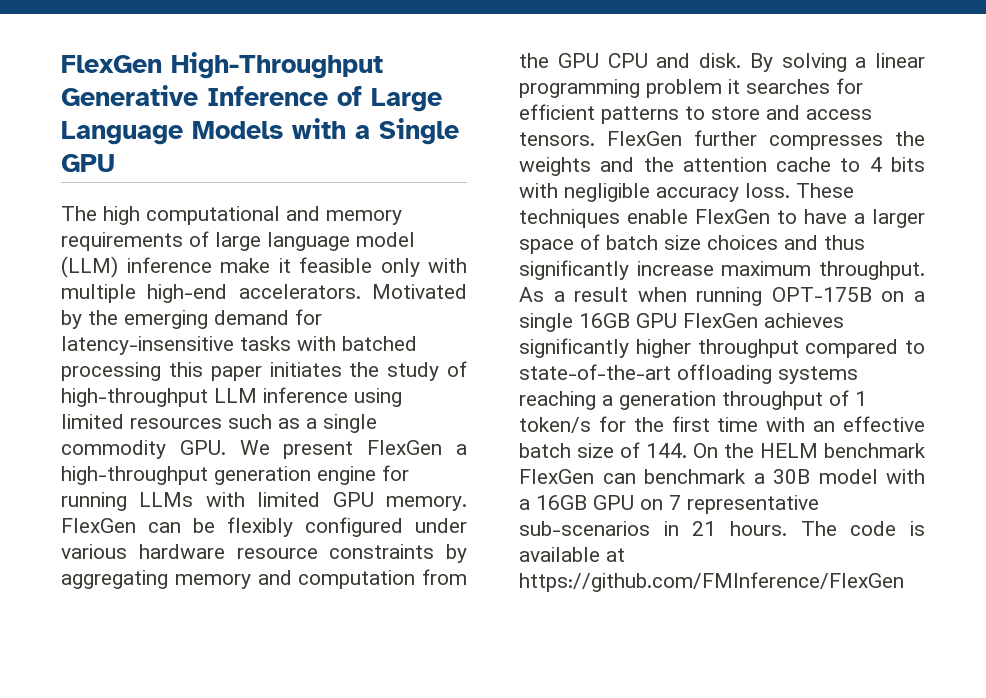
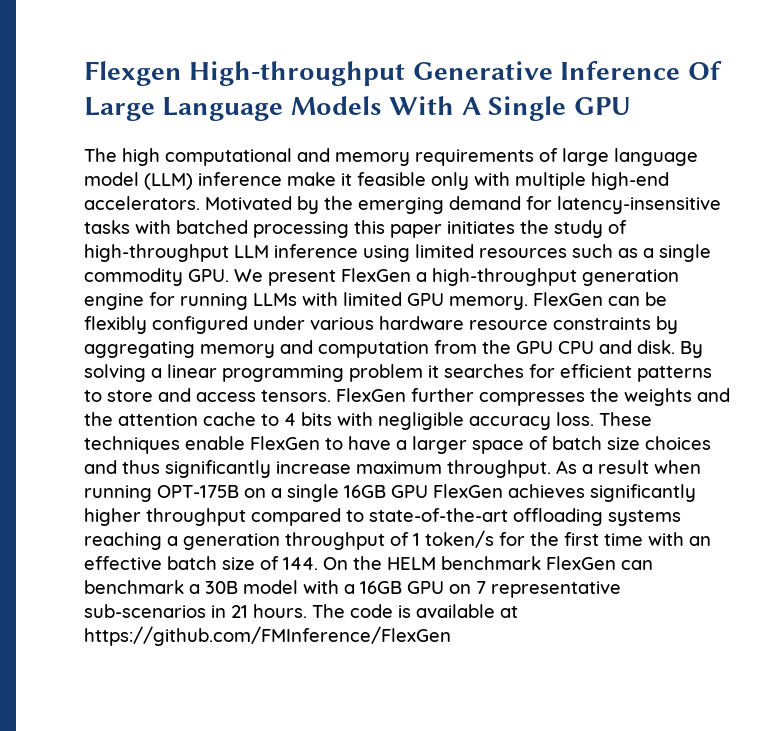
- FlexGen High-Throughput Generative Inference of Large Language Models with a Single GPU
+ Flexgen High-throughput Generative Inference Of Large Language Models With A Single GPU

